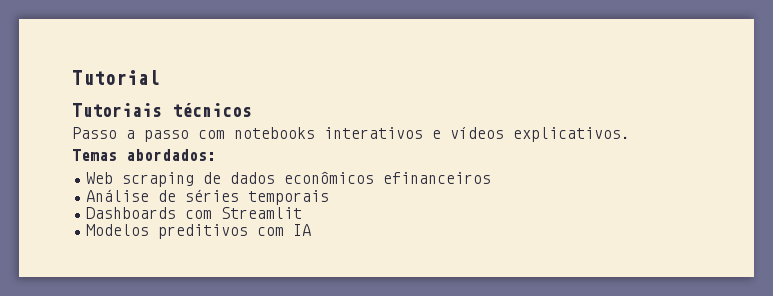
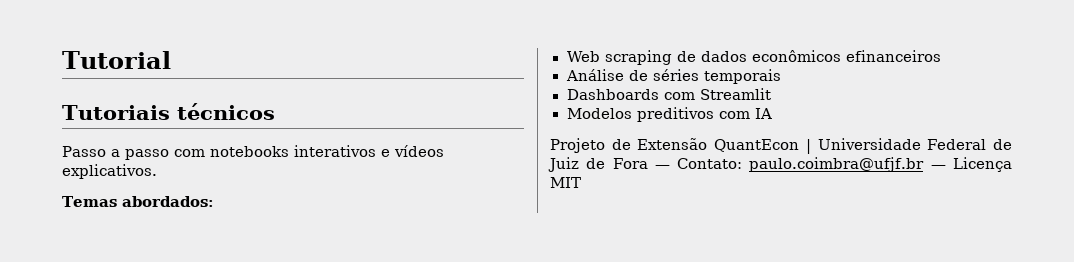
+ Projeto de Extensão QuantEcon | Universidade Federal de Juiz de Fora — Contato: paulo.coimbra@ufjf.br — Licença MIT

